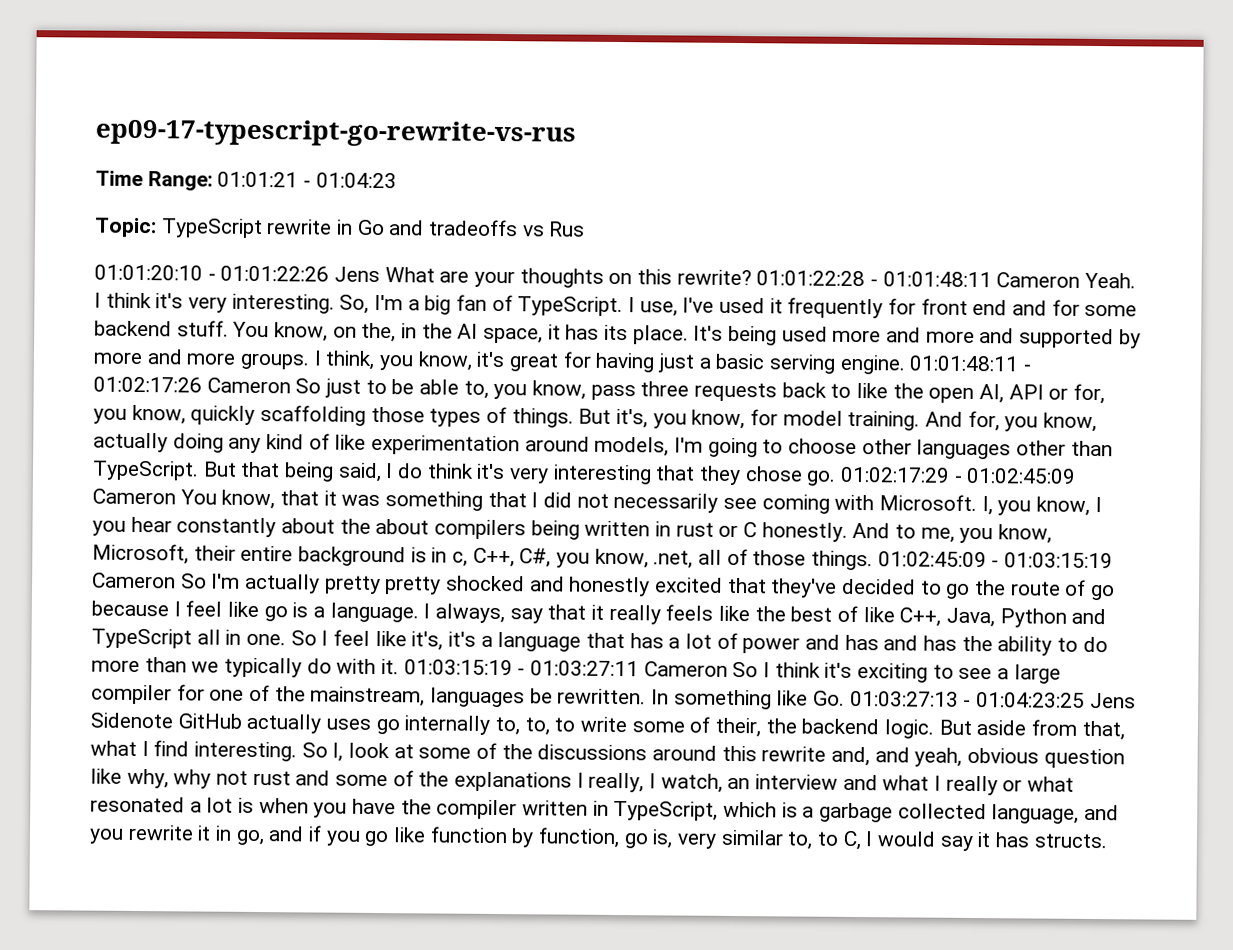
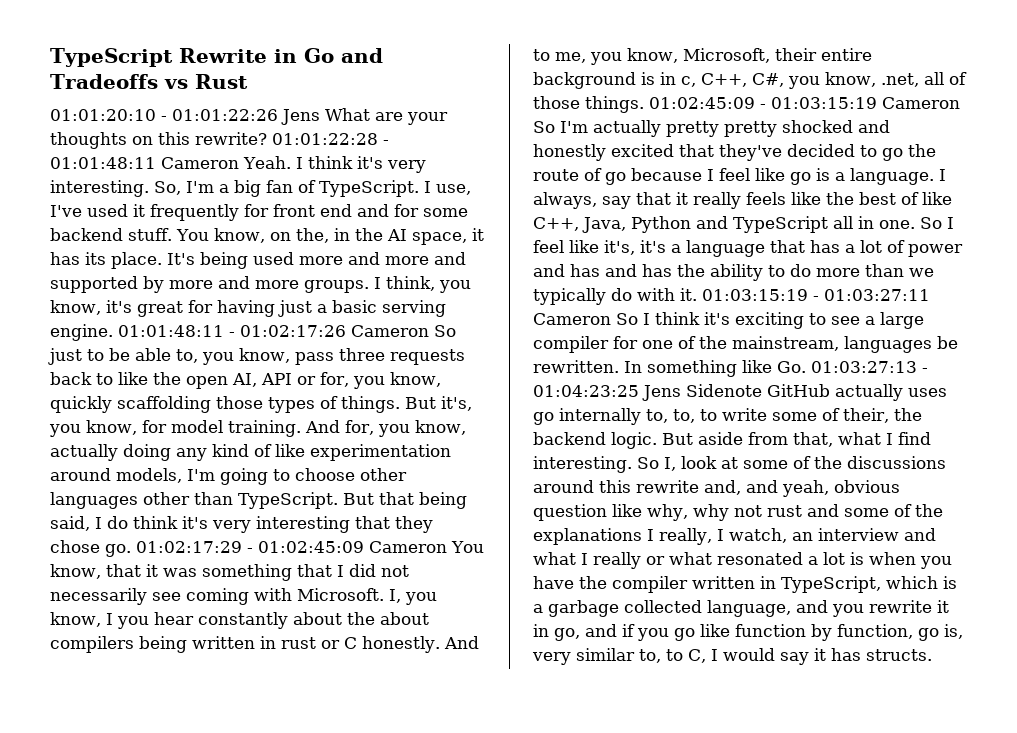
- ep09-17-typescript-go-rewrite-vs-rus
- Time Range: 01:01:21 - 01:04:23
- Topic: TypeScript rewrite in Go and tradeoffs vs Rus
+ TypeScript Rewrite in Go and Tradeoffs vs Rust

